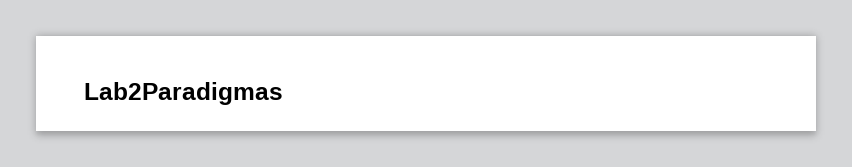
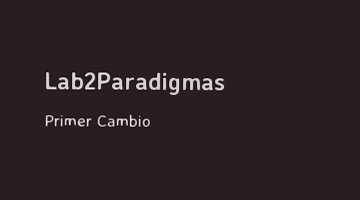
+ Primer Cambio

